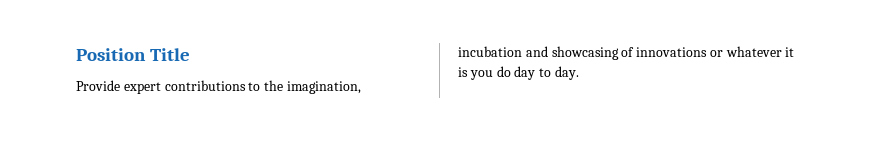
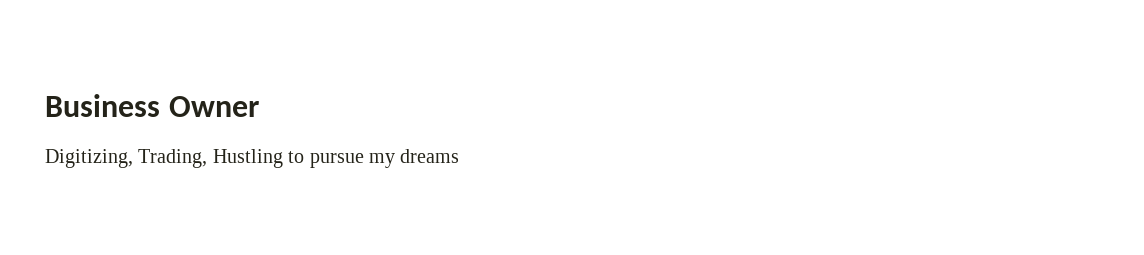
- Position Title
- Provide expert contributions to the imagination, incubation and showcasing of innovations or whatever it is you do day to day.
+ Business Owner
+ Digitizing, Trading, Hustling to pursue my dreams

